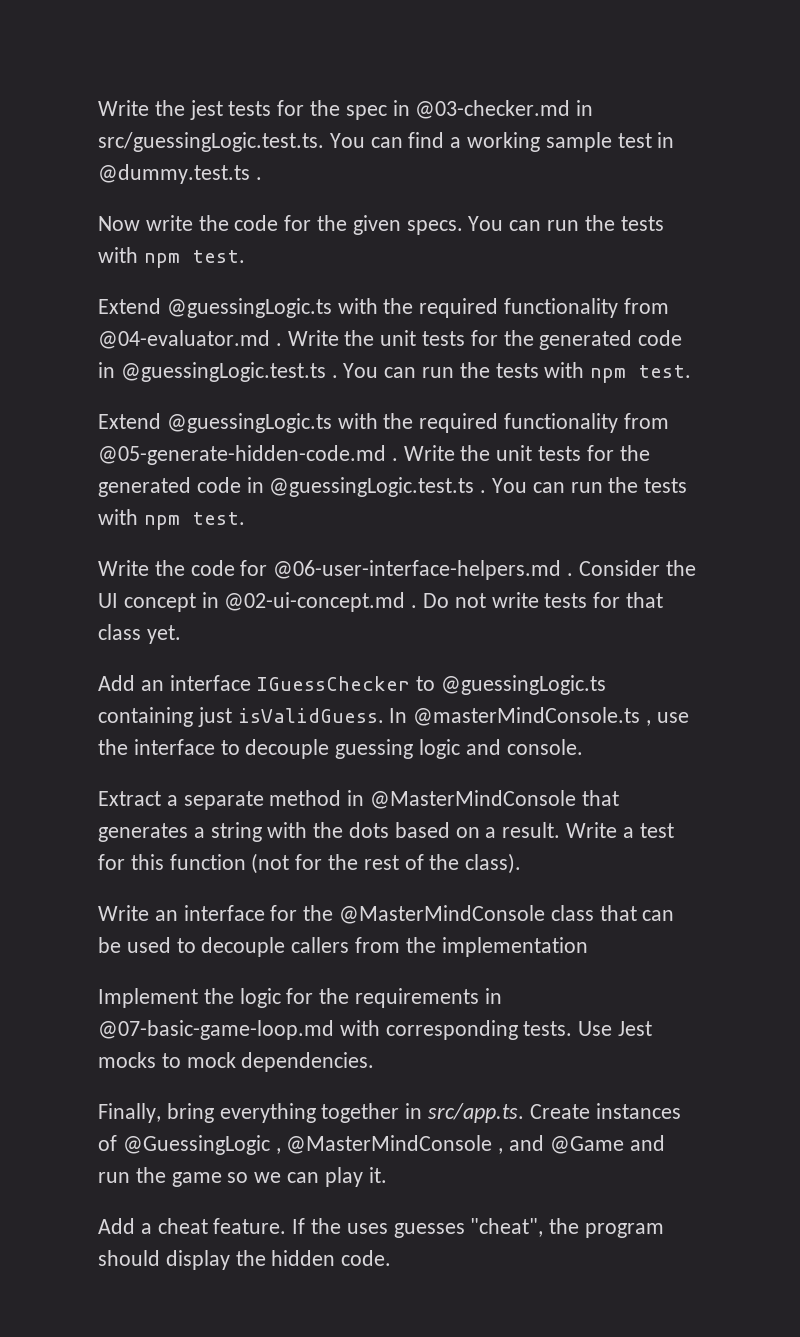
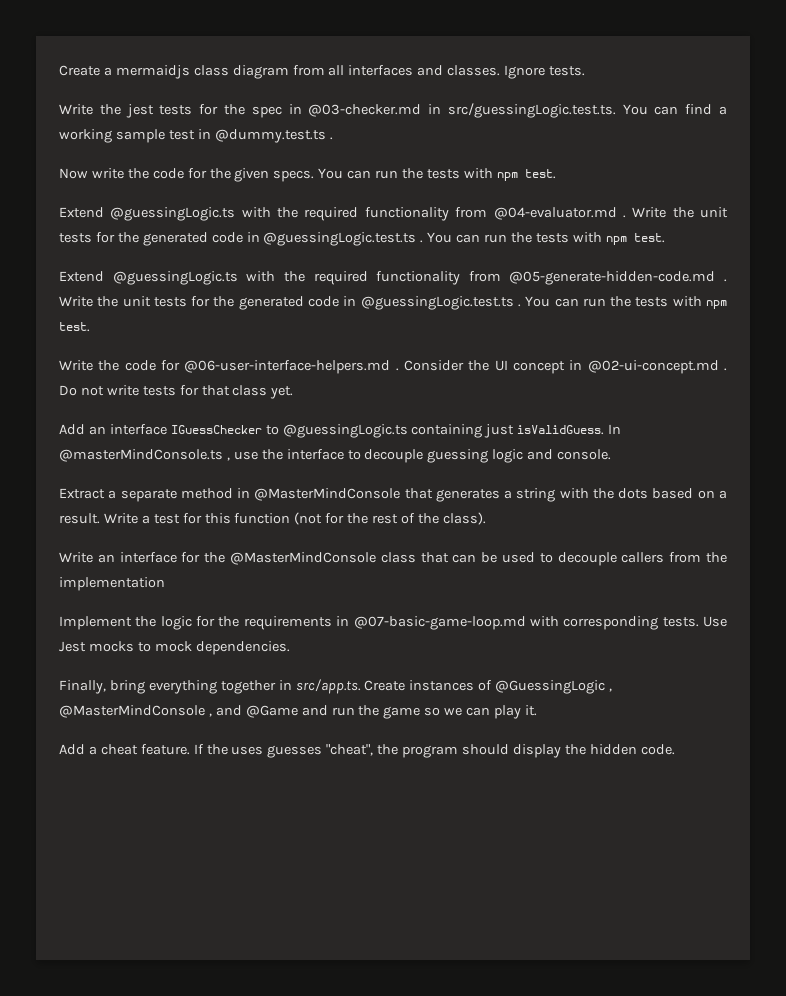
+ Create a mermaidjs class diagram from all interfaces and classes. Ignore tests.

